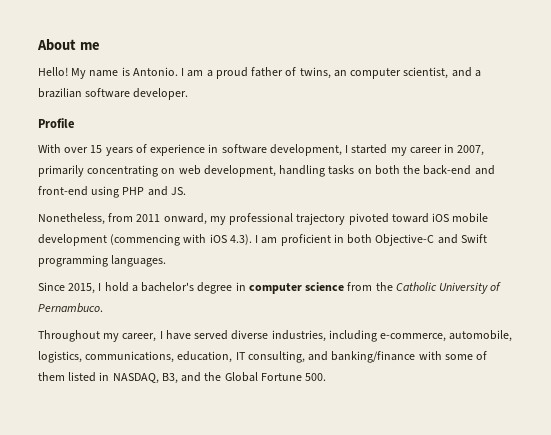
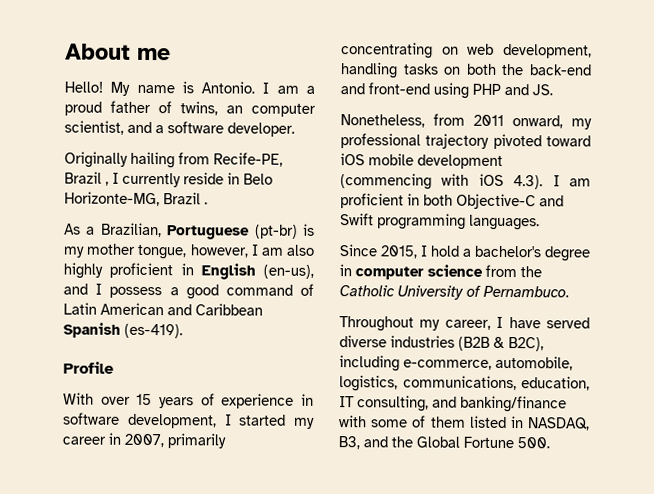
- I am a proud father of twins, an computer scientist, and a brazilian software developer.
+ I am a proud father of twins, an computer scientist, and a software developer.
+ Originally hailing from Recife-PE, Brazil , I currently reside in Belo Horizonte-MG, Brazil .
+ As a Brazilian, Portuguese (pt-br) is my mother tongue, however, I am also highly proficient in English (en-us), and I possess a good command of Latin American and Caribbean Spanish (es-419).
- Throughout my career, I have served diverse industries, including e-commerce, automobile, logistics, communications, education, IT consulting, and banking/finance with some of them listed in NASDAQ, B3, and the Global Fortune 500.
+ Throughout my career, I have served diverse industries (B2B & B2C), including e-commerce, automobile, logistics, communications, education, IT consulting, and banking/finance with some of them listed in NASDAQ, B3, and the Global Fortune 500.

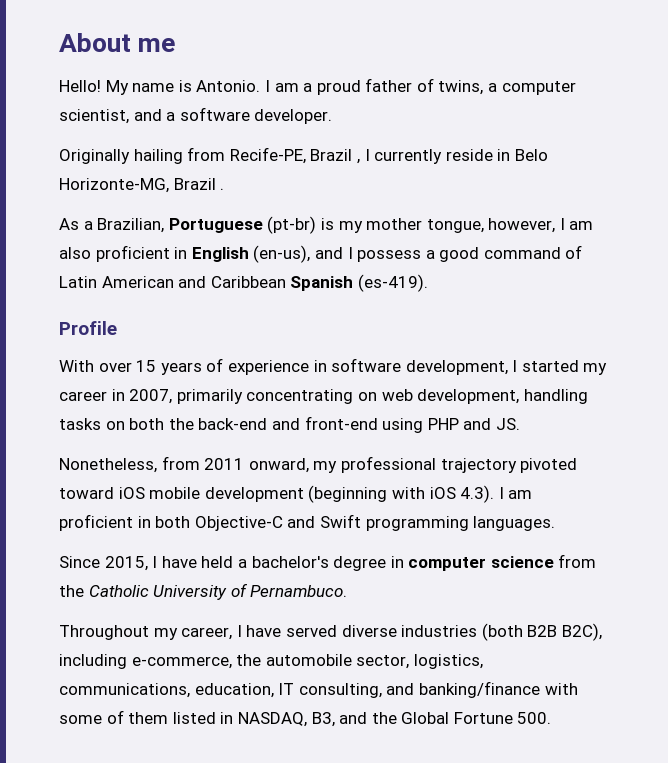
- I am a proud father of twins, an computer scientist, and a software developer.
+ I am a proud father of twins, a computer scientist, and a software developer.
- As a Brazilian, Portuguese (pt-br) is my mother tongue, however, I am also highly proficient in English (en-us), and I possess a good command of Latin American and Caribbean Spanish (es-419).
+ As a Brazilian, Portuguese (pt-br) is my mother tongue, however, I am also proficient in English (en-us), and I possess a good command of Latin American and Caribbean Spanish (es-419).
- Nonetheless, from 2011 onward, my professional trajectory pivoted toward iOS mobile development (commencing with iOS 4.3). I am proficient in both Objective-C and Swift programming languages.
+ Nonetheless, from 2011 onward, my professional trajectory pivoted toward iOS mobile development (beginning with iOS 4.3). I am proficient in both Objective-C and Swift programming languages.
- Since 2015, I hold a bachelor's degree in computer science from the Catholic University of Pernambuco.
+ Since 2015, I have held a bachelor's degree in computer science from the Catholic University of Pernambuco.
- Throughout my career, I have served diverse industries (B2B & B2C), including e-commerce, automobile, logistics, communications, education, IT consulting, and banking/finance with some of them listed in NASDAQ, B3, and the Global Fortune 500.
+ Throughout my career, I have served diverse industries (both B2B B2C), including e-commerce, the automobile sector, logistics, communications, education, IT consulting, and banking/finance with some of them listed in NASDAQ, B3, and the Global Fortune 500.

